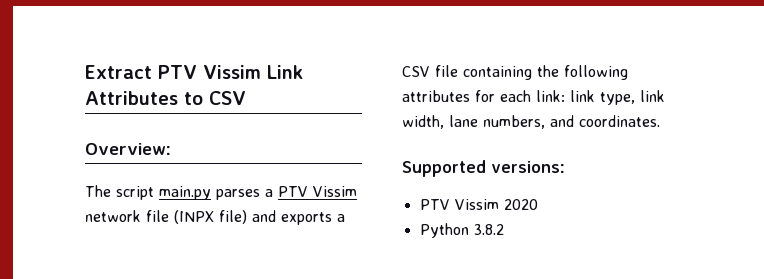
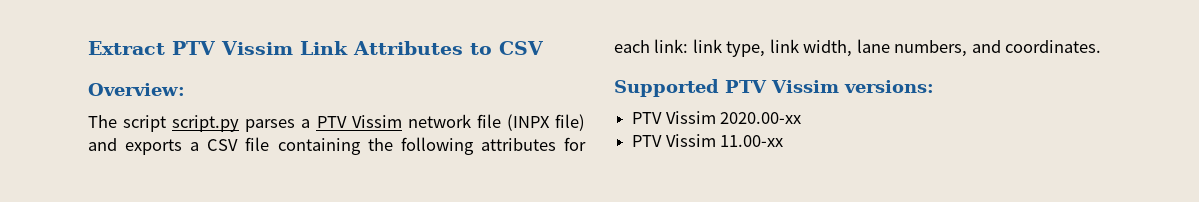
- The script main.py parses a PTV Vissim network file (INPX file) and exports a CSV file containing the following attributes for each link: link type, link width, lane numbers, and coordinates.
+ The script script.py parses a PTV Vissim network file (INPX file) and exports a CSV file containing the following attributes for each link: link type, link width, lane numbers, and coordinates.
- Supported versions:
+ Supported PTV Vissim versions:
- PTV Vissim 2020
- Python 3.8.2
+ PTV Vissim 2020.00-xx
+ PTV Vissim 11.00-xx

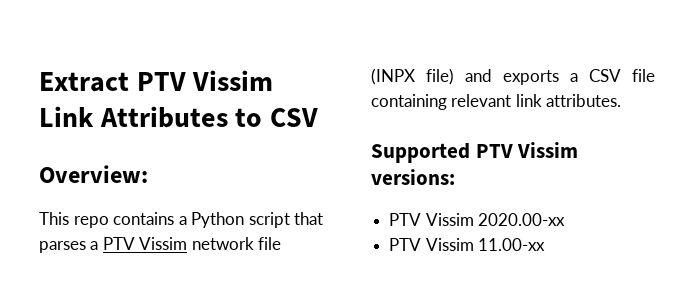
- The script script.py parses a PTV Vissim network file (INPX file) and exports a CSV file containing the following attributes for each link: link type, link width, lane numbers, and coordinates.
+ This repo contains a Python script that parses a PTV Vissim network file (INPX file) and exports a CSV file containing relevant link attributes.

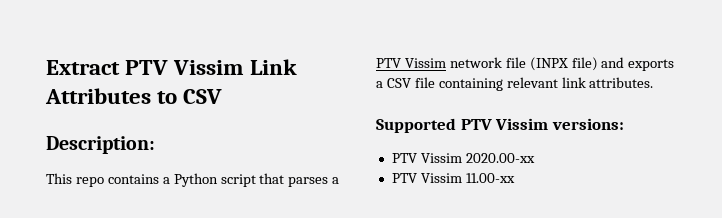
- Overview:
+ Description:

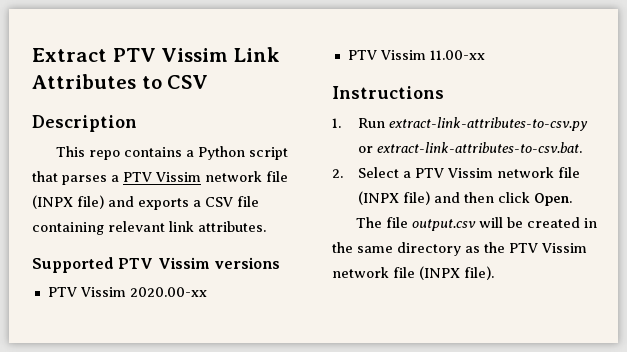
- Description:
+ Description
- Supported PTV Vissim versions:
+ Supported PTV Vissim versions
+ Instructions
+ 1. Run extract-link-attributes-to-csv.py or extract-link-attributes-to-csv.bat.
+ 2. Select a PTV Vissim network file (INPX file) and then click Open.
+ The file output.csv will be created in the same directory as the PTV Vissim network file (INPX file).

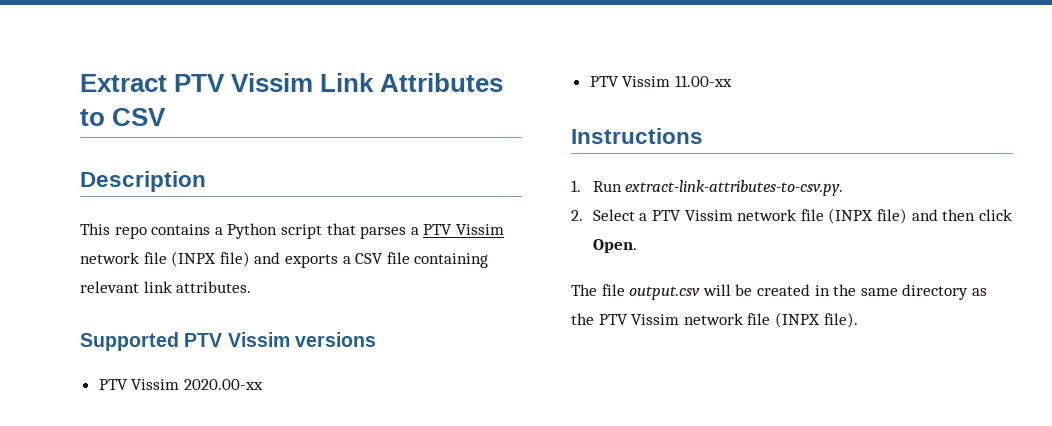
- 1. Run extract-link-attributes-to-csv.py or extract-link-attributes-to-csv.bat.
+ 1. Run extract-link-attributes-to-csv.py.

